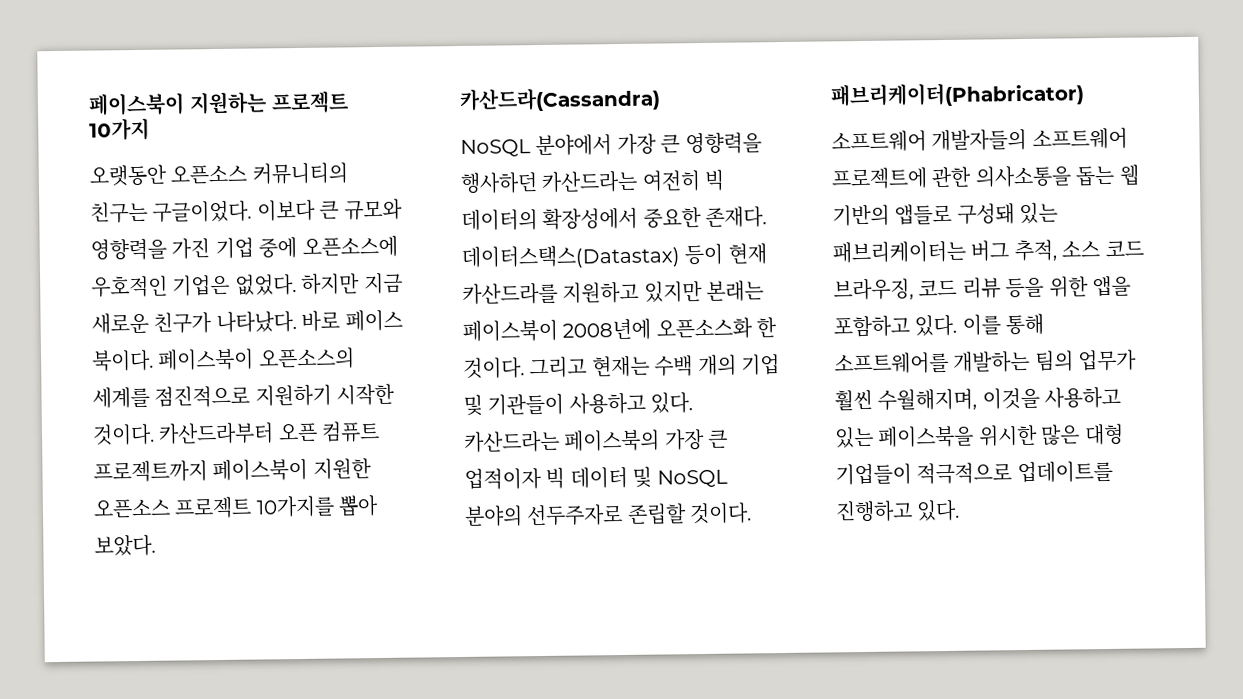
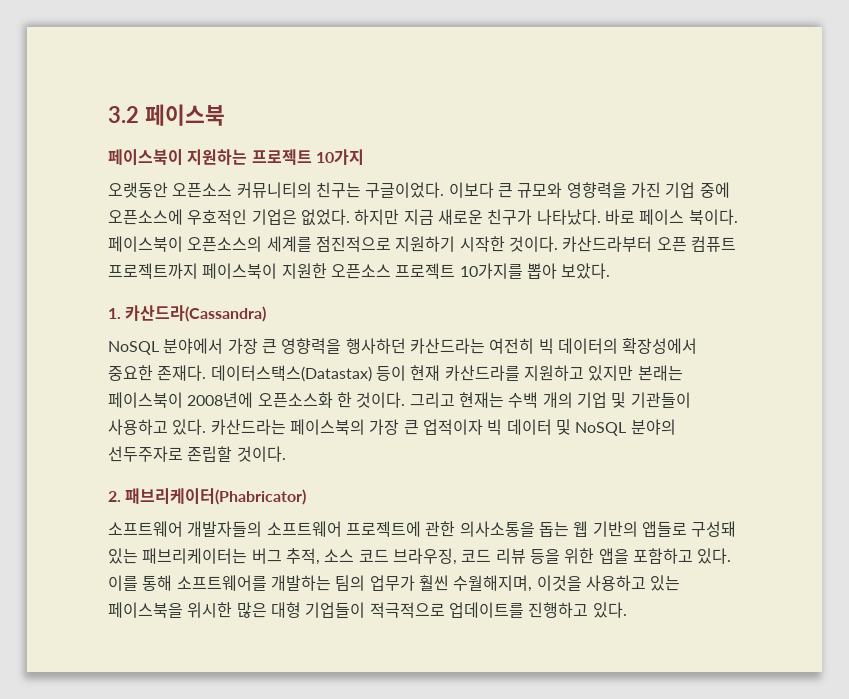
+ 3.2 페이스북
- 카산드라(Cassandra)
+ 1. 카산드라(Cassandra)
- 패브리케이터(Phabricator)
+ 2. 패브리케이터(Phabricator)

